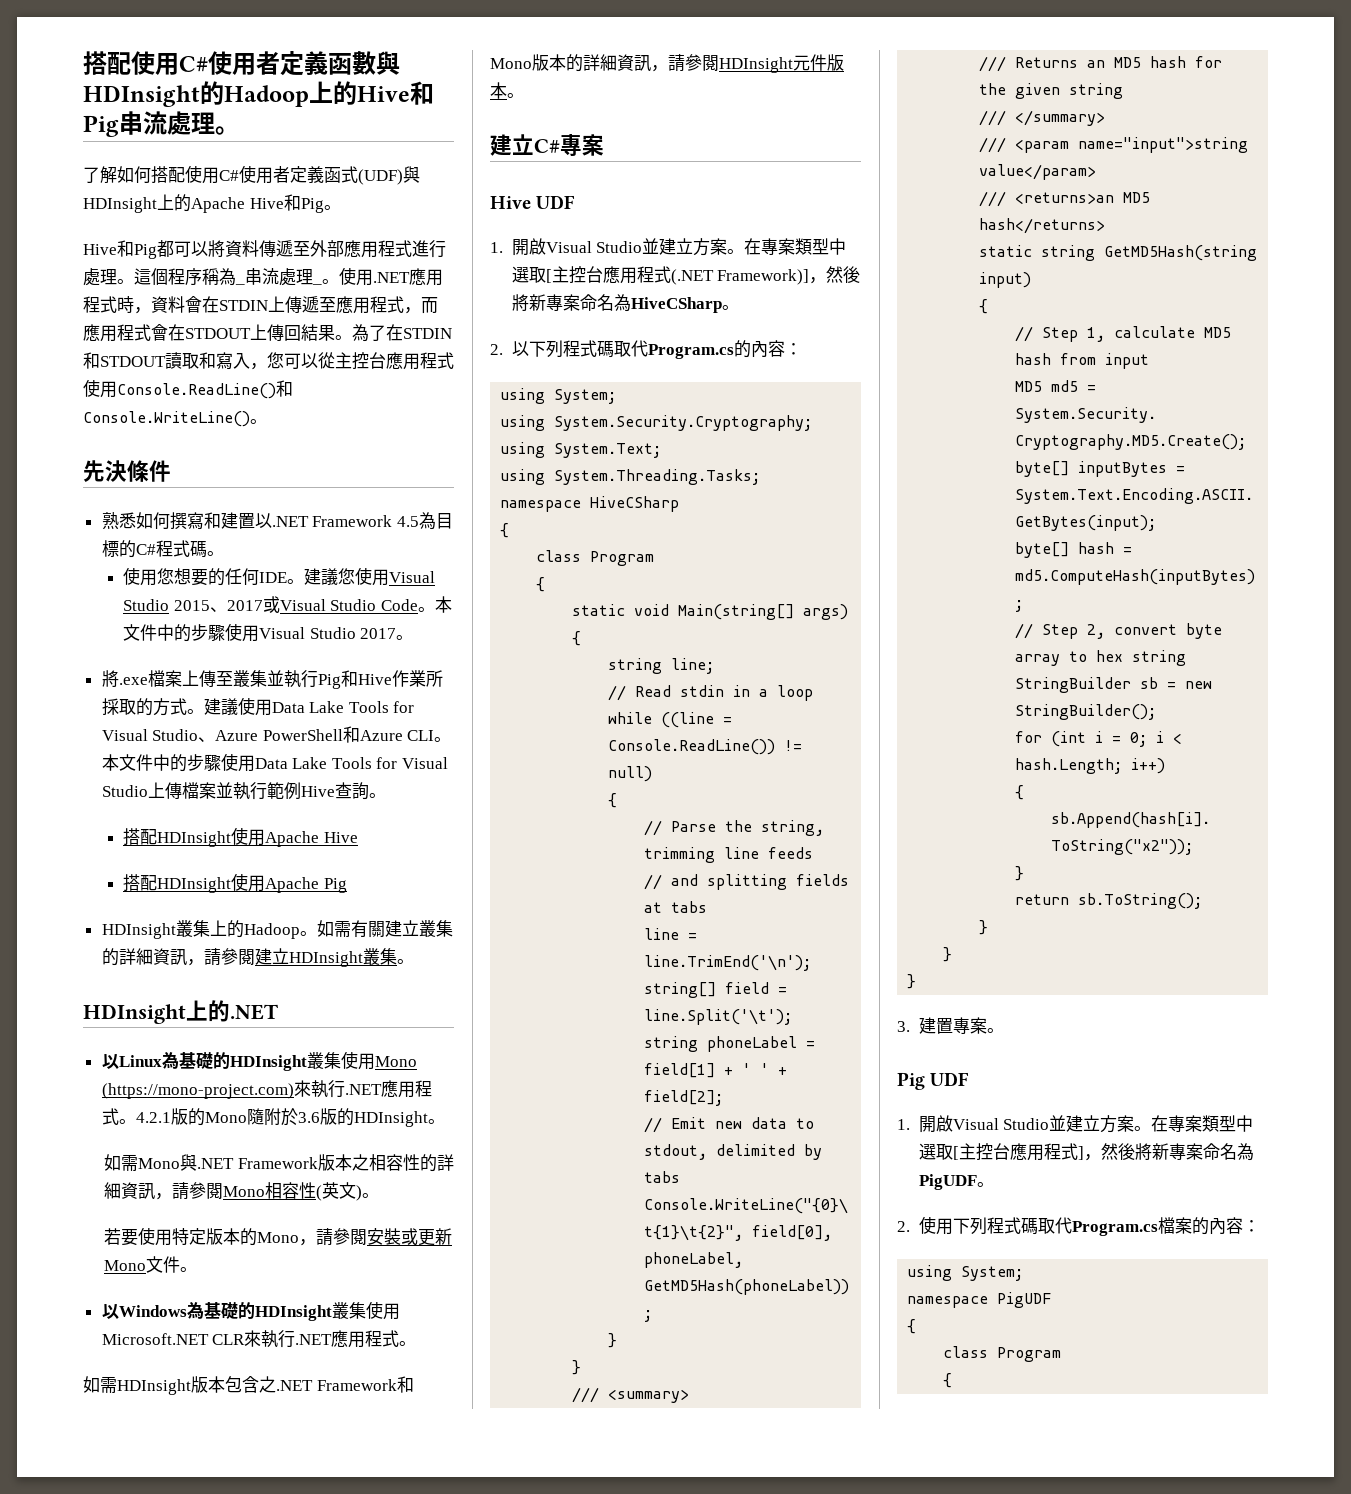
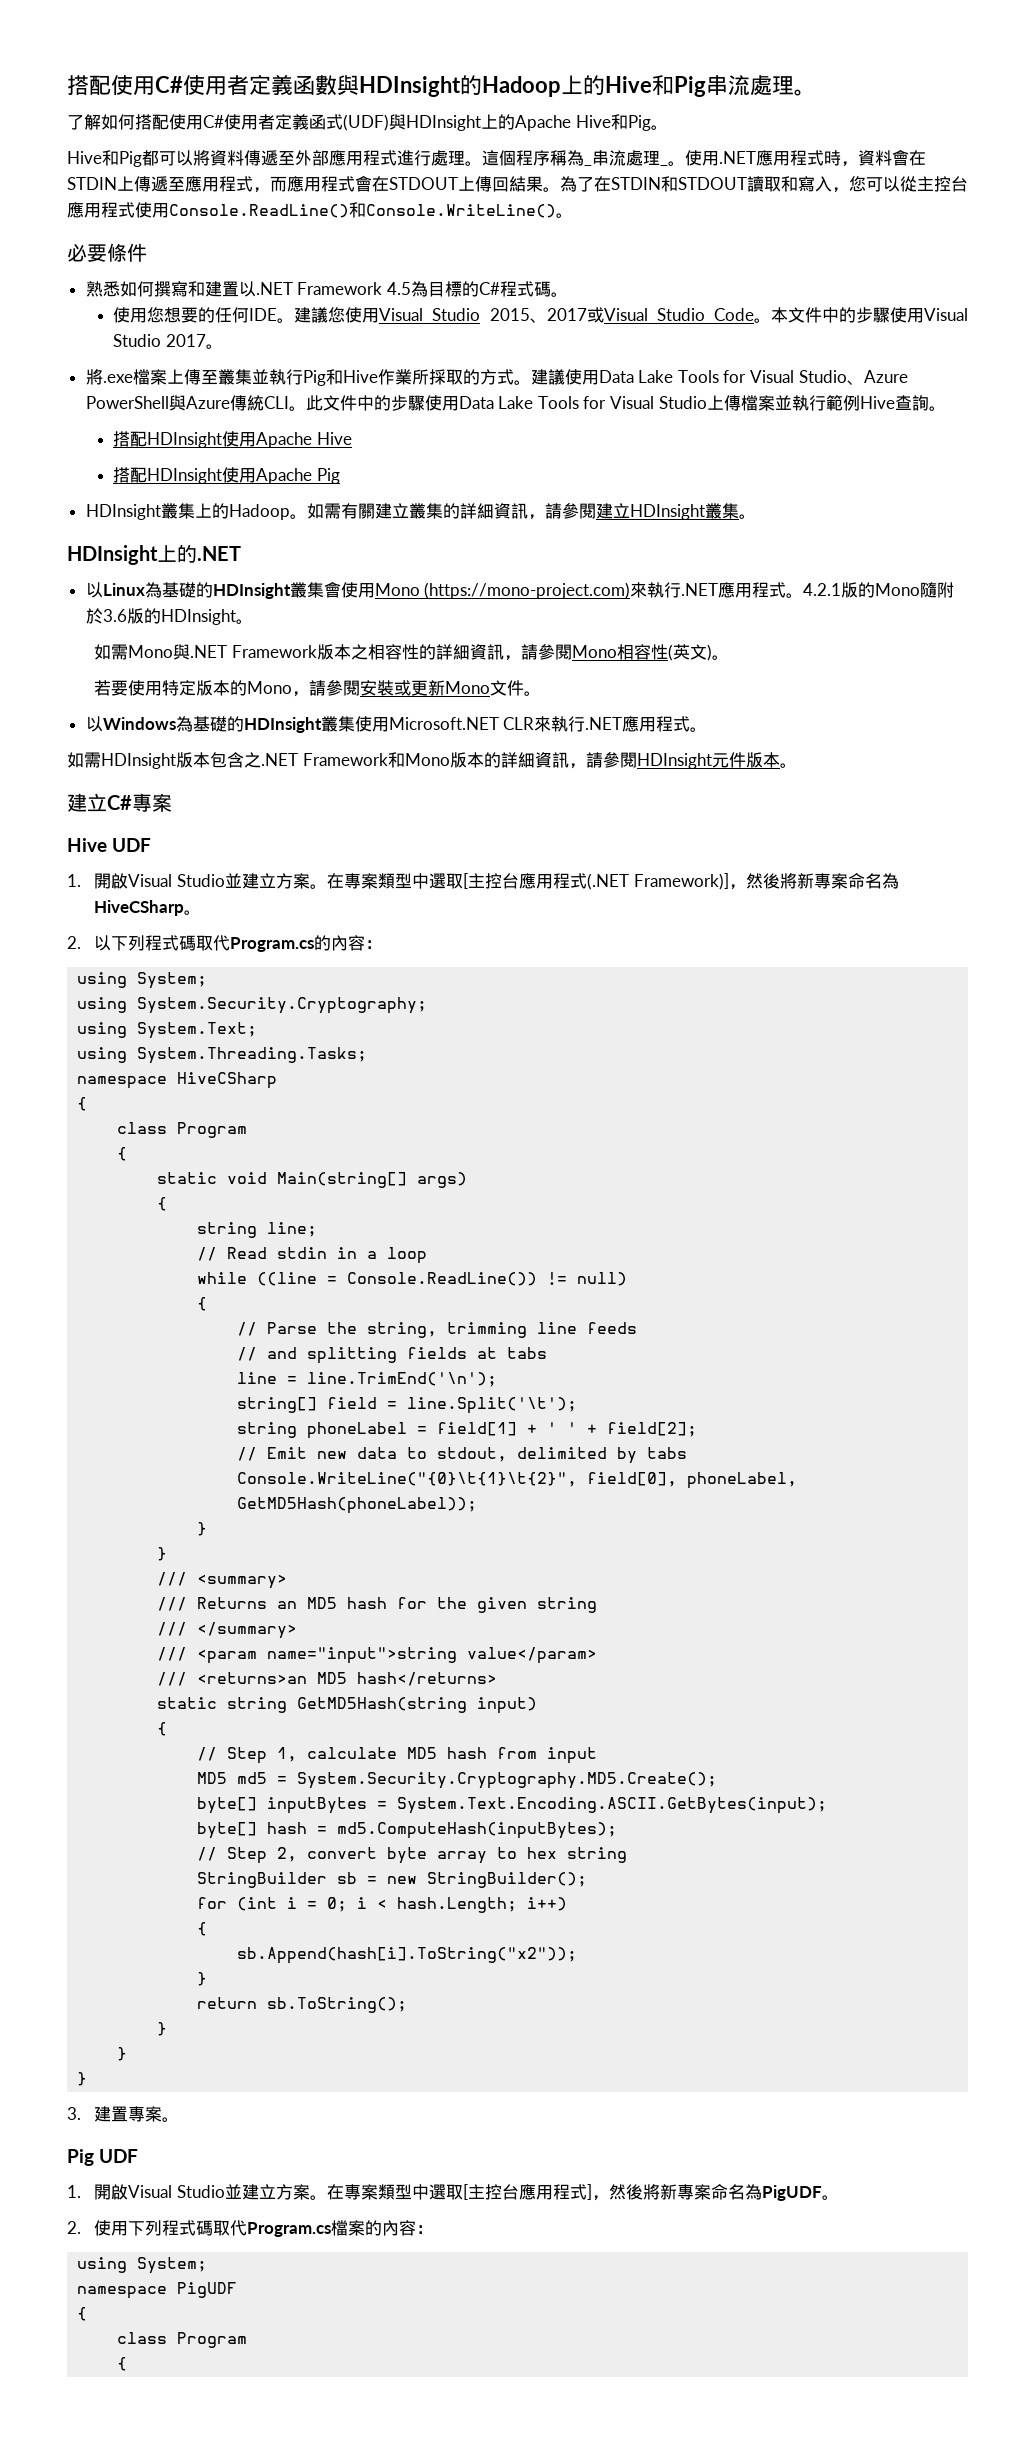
- 先決條件
+ 必要條件
- 建議使用Data Lake Tools for Visual Studio、Azure PowerShell和Azure CLI。本文件中的步驟使用Data Lake Tools for Visual Studio上傳檔案並執行範例Hive查詢。
+ 建議使用Data Lake Tools for Visual Studio、Azure PowerShell與Azure傳統CLI。此文件中的步驟使用Data Lake Tools for Visual Studio上傳檔案並執行範例Hive查詢。
- 以Linux為基礎的HDInsight叢集使用Mono (https://mono-project.com)來執行.NET應用程式。
+ 以Linux為基礎的HDInsight叢集會使用Mono (https://mono-project.com)來執行.NET應用程式。

